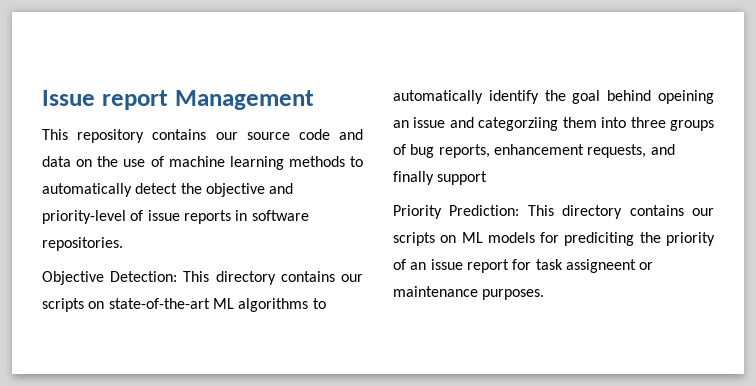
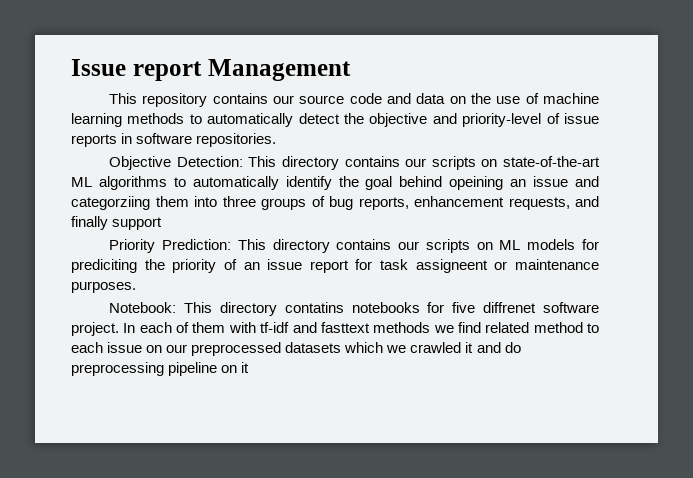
+ Notebook: This directory contatins notebooks for five diffrenet software project. In each of them with tf-idf and fasttext methods we find related method to each issue on our preprocessed datasets which we crawled it and do preprocessing pipeline on it

